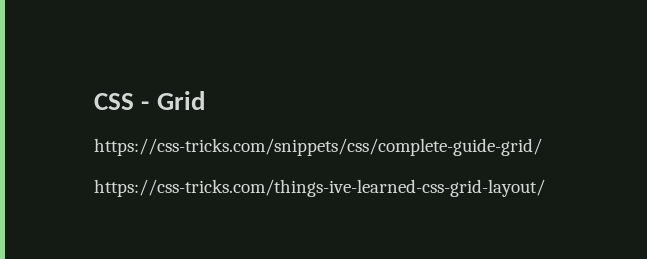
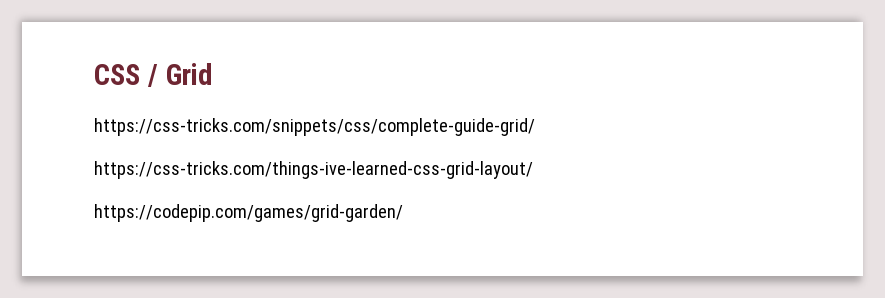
- CSS - Grid
+ CSS / Grid
+ https://codepip.com/games/grid-garden/

